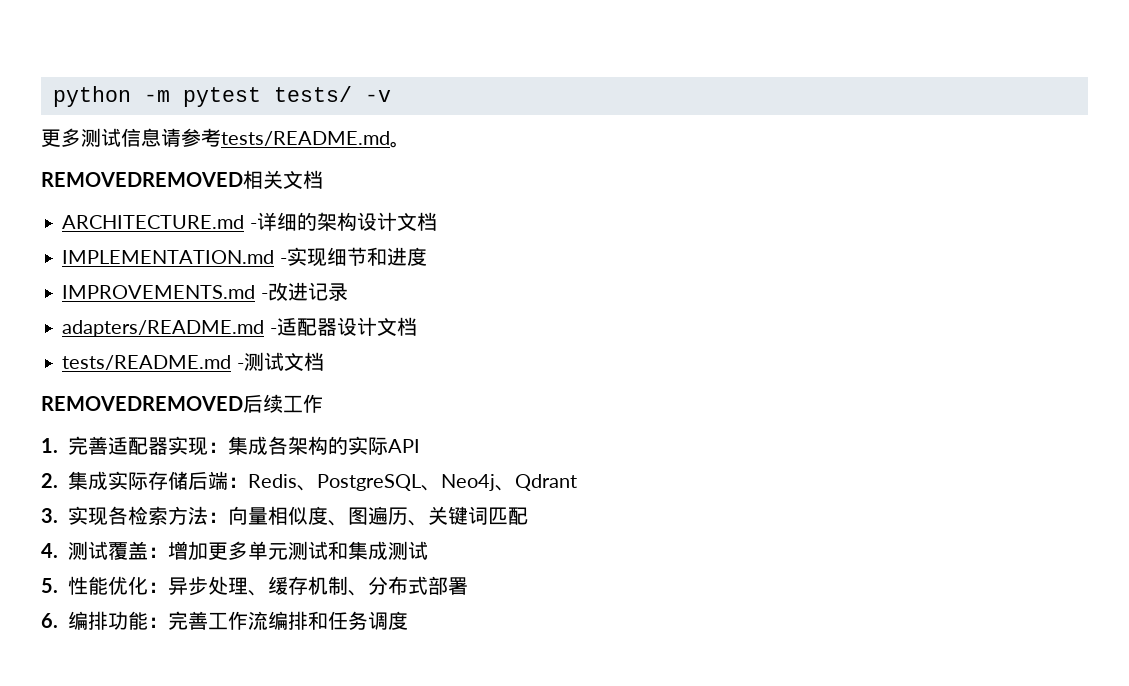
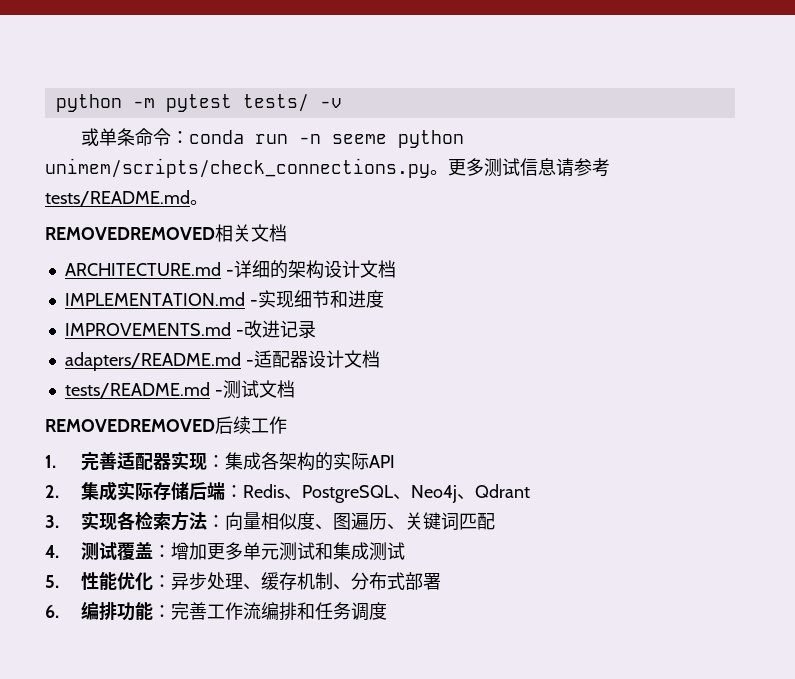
+ 或单条命令：conda run -n seeme python unimem/scripts/check_connections.py。

